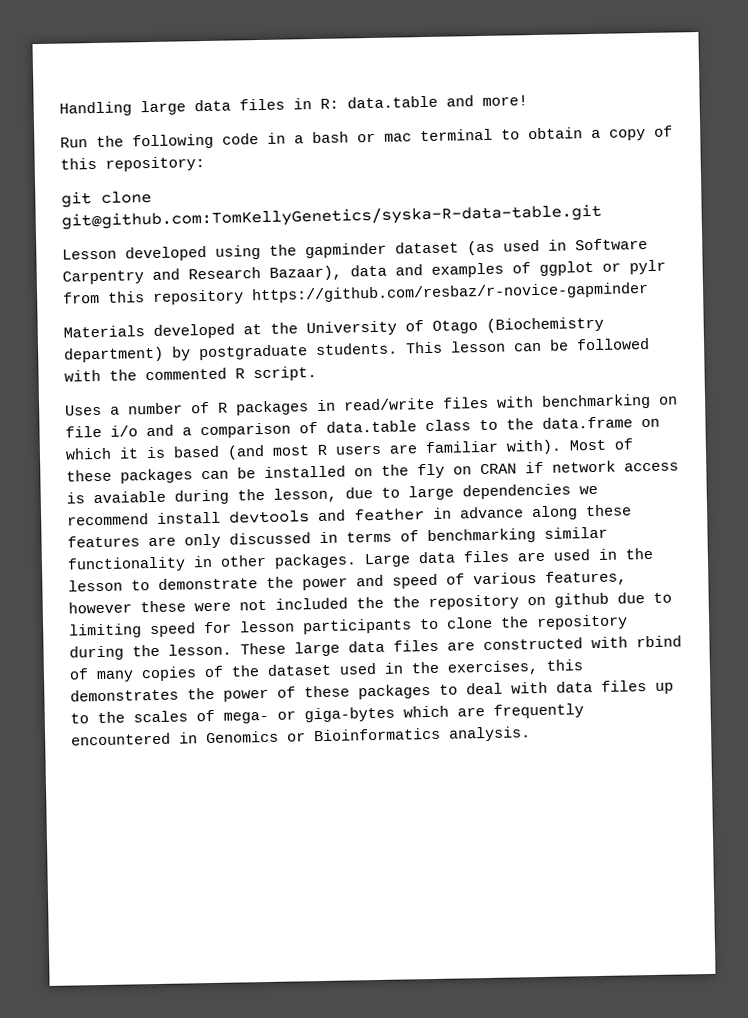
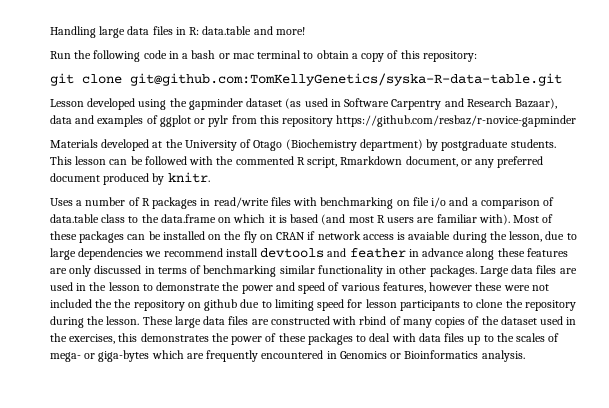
- This lesson can be followed with the commented R script.
+ This lesson can be followed with the commented R script, Rmarkdown document, or any preferred document produced by knitr.

